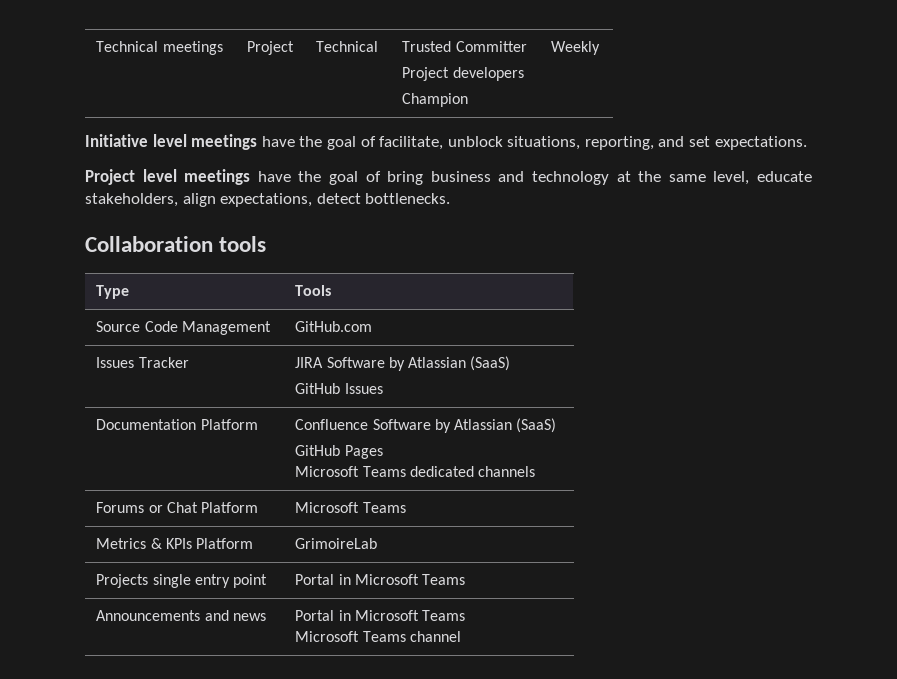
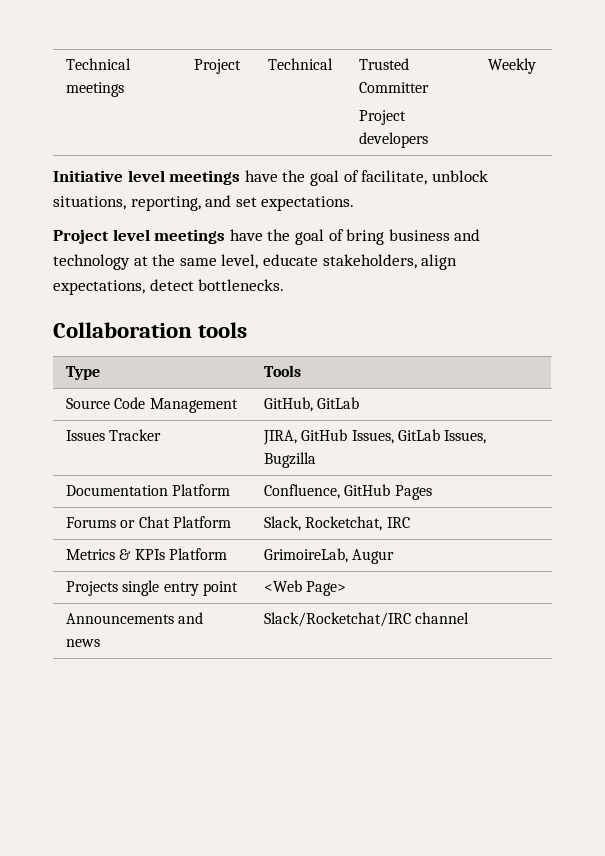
  Technical meetings | Project | Technical | Trusted Committer
- Project developers
- Champion | Weekly
+ Project developers | Weekly
- Source Code Management | GitHub.com
+ Source Code Management | GitHub, GitLab
- Issues Tracker | JIRA Software by Atlassian (SaaS)
- GitHub Issues
- Documentation Platform | Confluence Software by Atlassian (SaaS)
- GitHub Pages
- Microsoft Teams dedicated channels
+ Issues Tracker | JIRA, GitHub Issues, GitLab Issues, Bugzilla
+ Documentation Platform | Confluence, GitHub Pages
- Forums or Chat Platform | Microsoft Teams
+ Forums or Chat Platform | Slack, Rocketchat, IRC
- Metrics & KPIs Platform | GrimoireLab
+ Metrics & KPIs Platform | GrimoireLab, Augur
- Projects single entry point | Portal in Microsoft Teams
+ Projects single entry point | <Web Page>
- Announcements and news | Portal in Microsoft Teams
- Microsoft Teams channel
+ Announcements and news | Slack/Rocketchat/IRC channel

